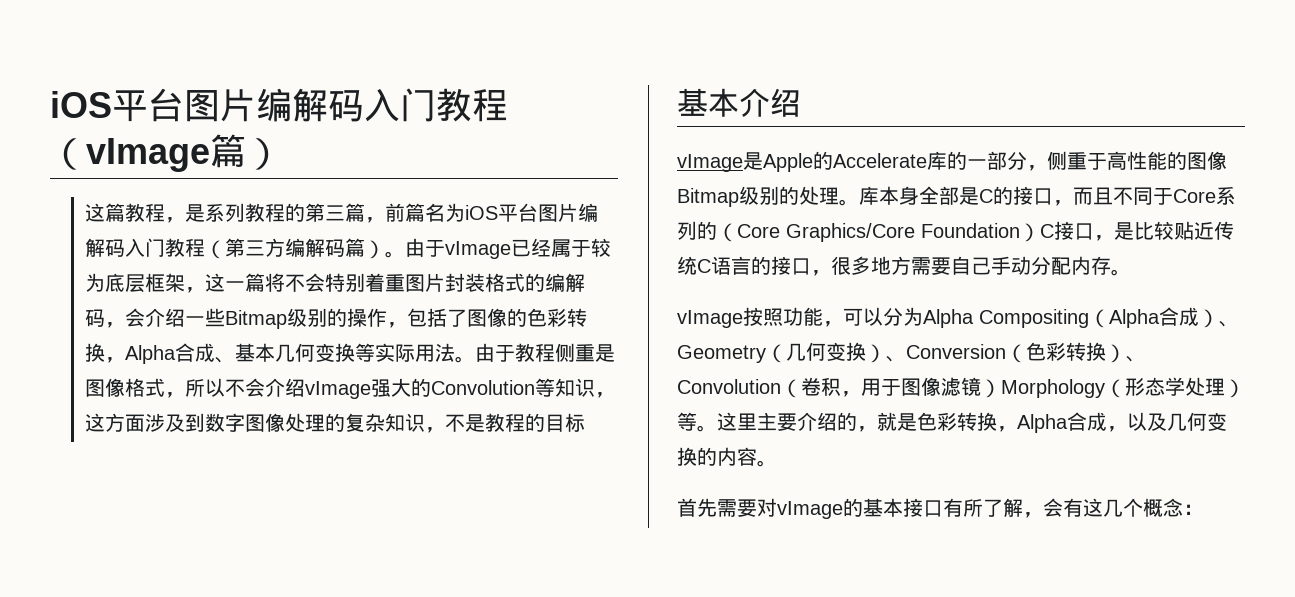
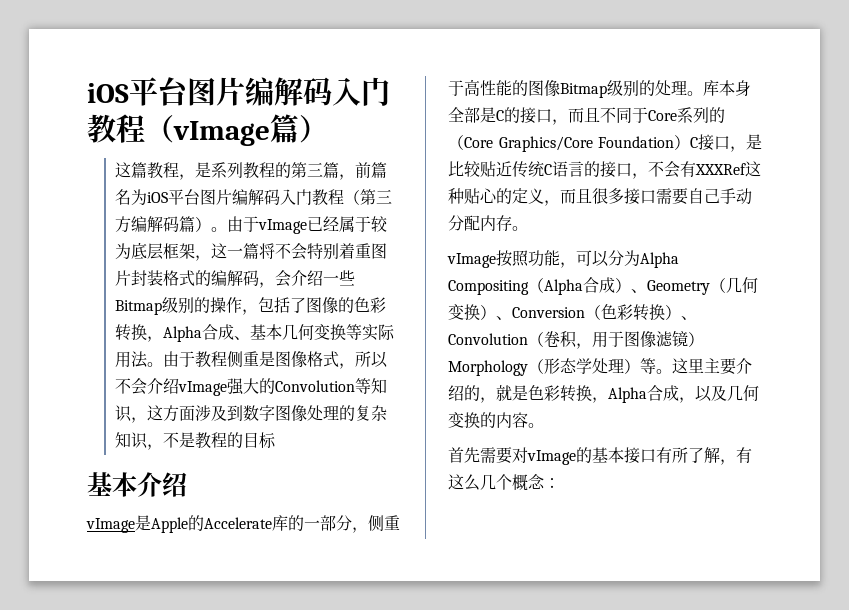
- 库本身全部是C的接口，而且不同于Core系列的（Core Graphics/Core Foundation）C接口，是比较贴近传统C语言的接口，很多地方需要自己手动分配内存。
+ 库本身全部是C的接口，而且不同于Core系列的（Core Graphics/Core Foundation）C接口，是比较贴近传统C语言的接口，不会有XXXRef这种贴心的定义，而且很多接口需要自己手动分配内存。
- 首先需要对vImage的基本接口有所了解，会有这几个概念：
+ 首先需要对vImage的基本接口有所了解，有这么几个概念：

